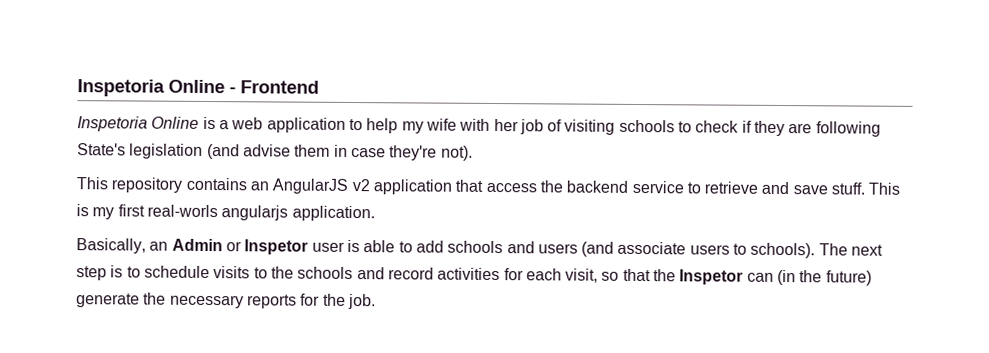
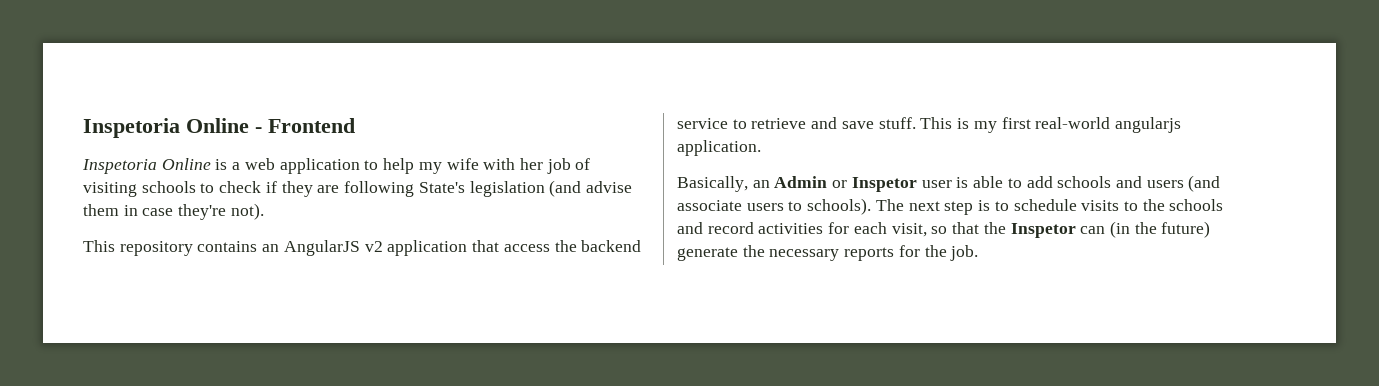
- This is my first real-worls angularjs application.
+ This is my first real-world angularjs application.

